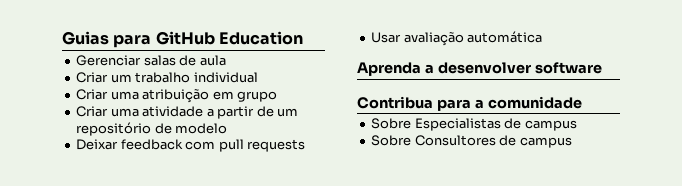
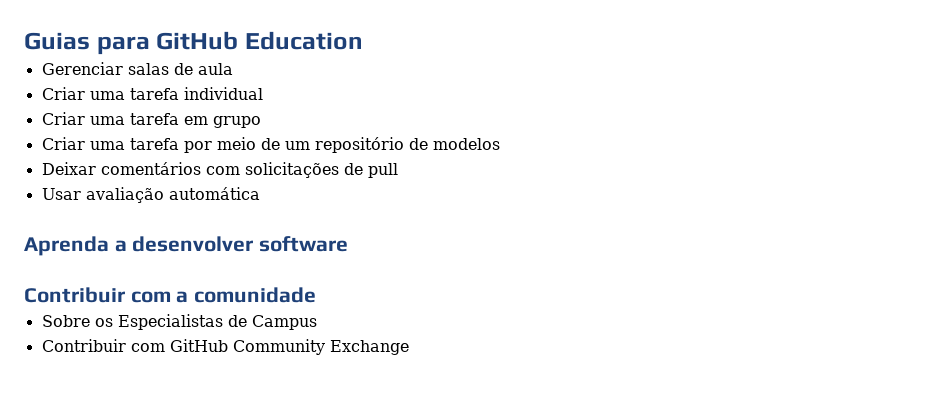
- Criar um trabalho individual
+ Criar uma tarefa individual
- Criar uma atribuição em grupo
+ Criar uma tarefa em grupo
- Criar uma atividade a partir de um repositório de modelo
+ Criar uma tarefa por meio de um repositório de modelos
- Deixar feedback com pull requests
+ Deixar comentários com solicitações de pull
- Contribua para a comunidade
+ Contribuir com a comunidade
- Sobre Especialistas de campus
- Sobre Consultores de campus
+ Sobre os Especialistas de Campus
+ Contribuir com GitHub Community Exchange

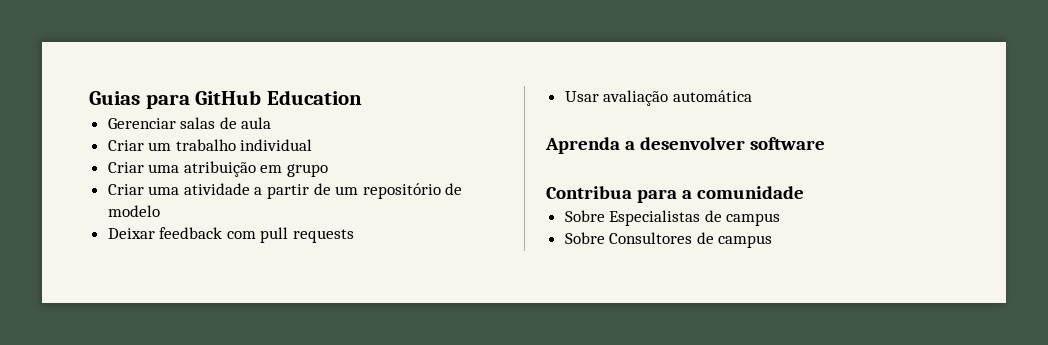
- Criar uma tarefa individual
+ Criar um trabalho individual
- Criar uma tarefa em grupo
+ Criar uma atribuição em grupo
- Criar uma tarefa por meio de um repositório de modelos
+ Criar uma atividade a partir de um repositório de modelo
- Deixar comentários com solicitações de pull
+ Deixar feedback com pull requests
- Contribuir com a comunidade
+ Contribua para a comunidade
- Sobre os Especialistas de Campus
- Contribuir com GitHub Community Exchange
+ Sobre Especialistas de campus
+ Sobre Consultores de campus

